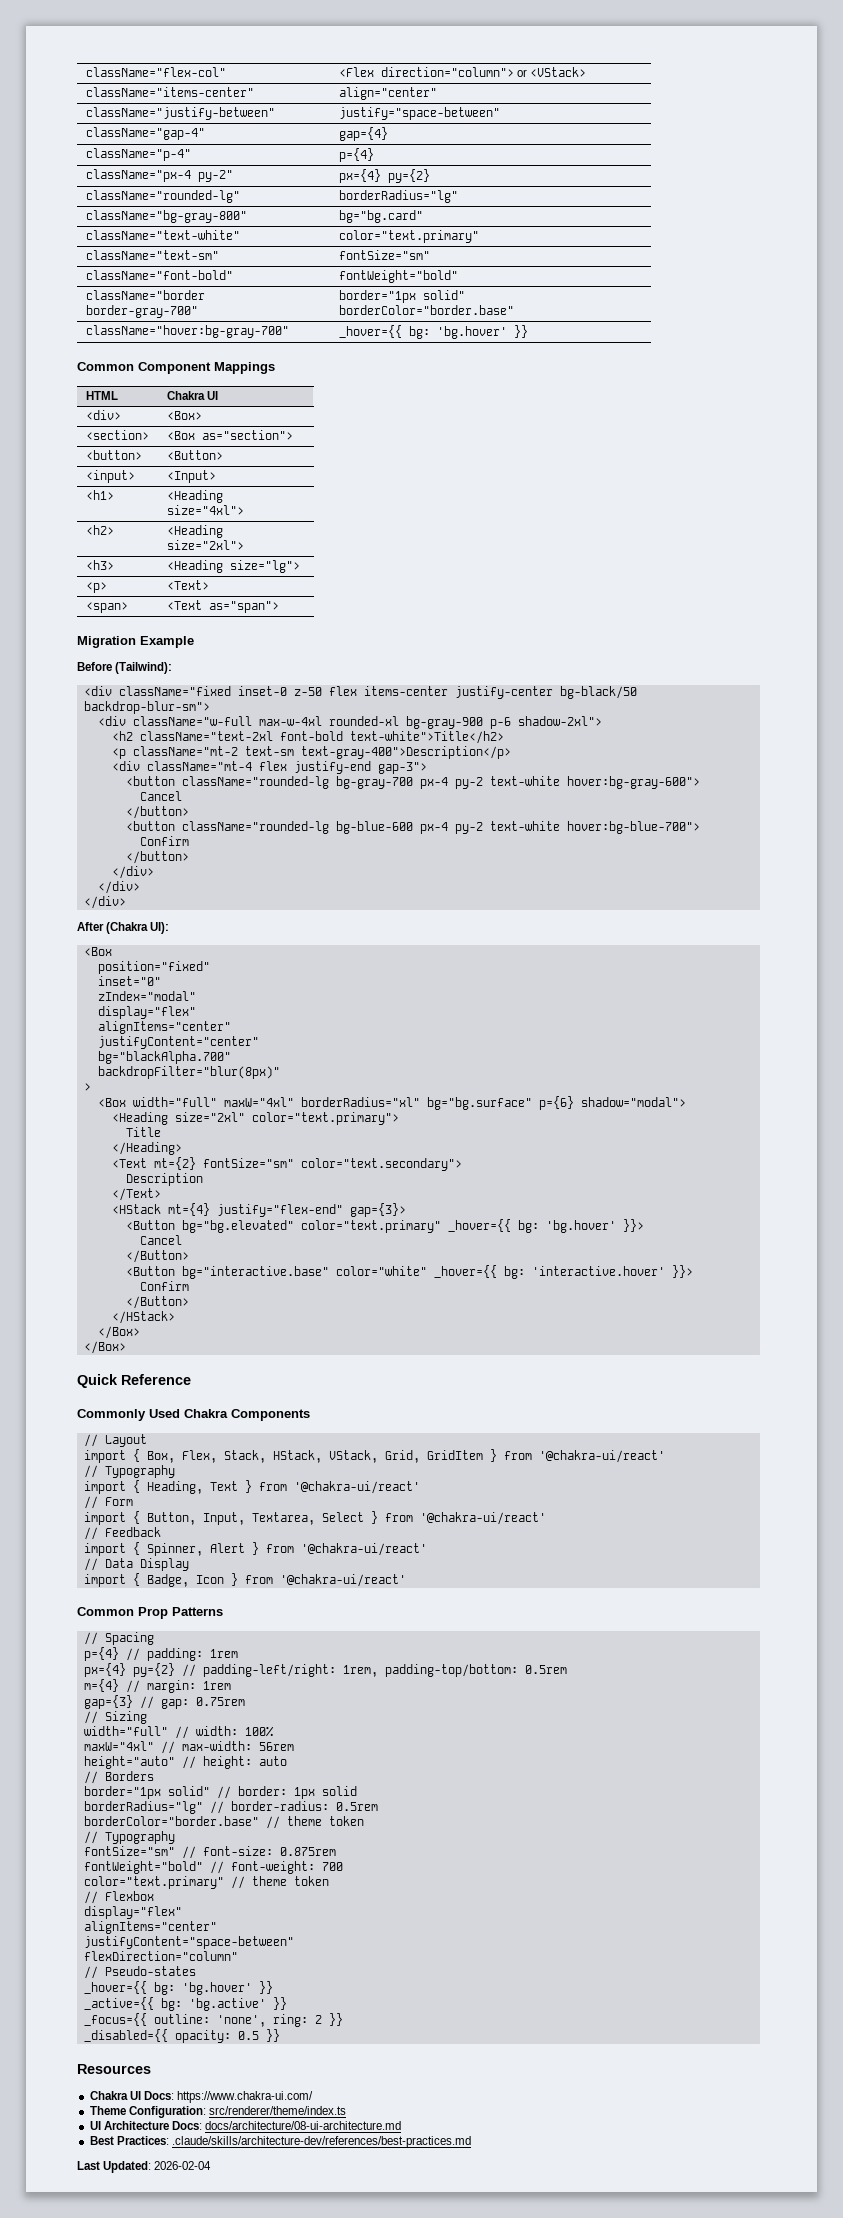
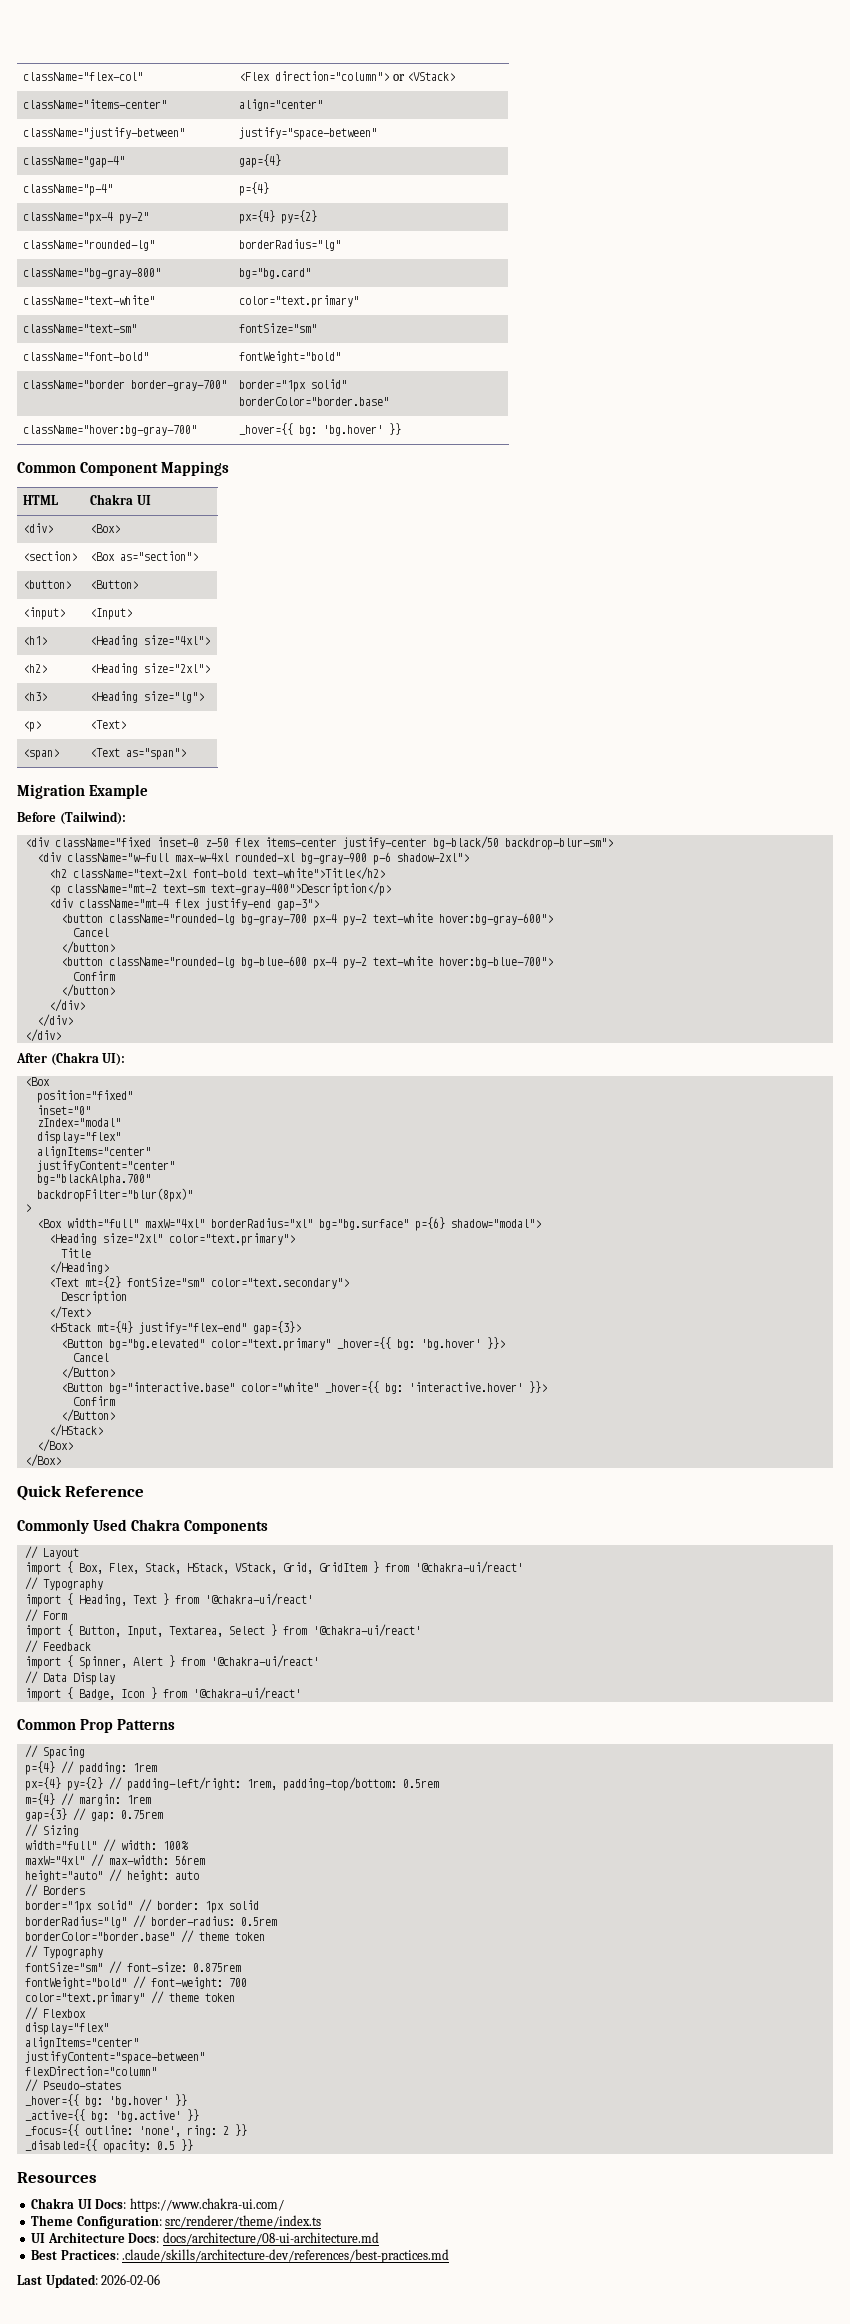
- Last Updated: 2026-02-04
+ Last Updated: 2026-02-06

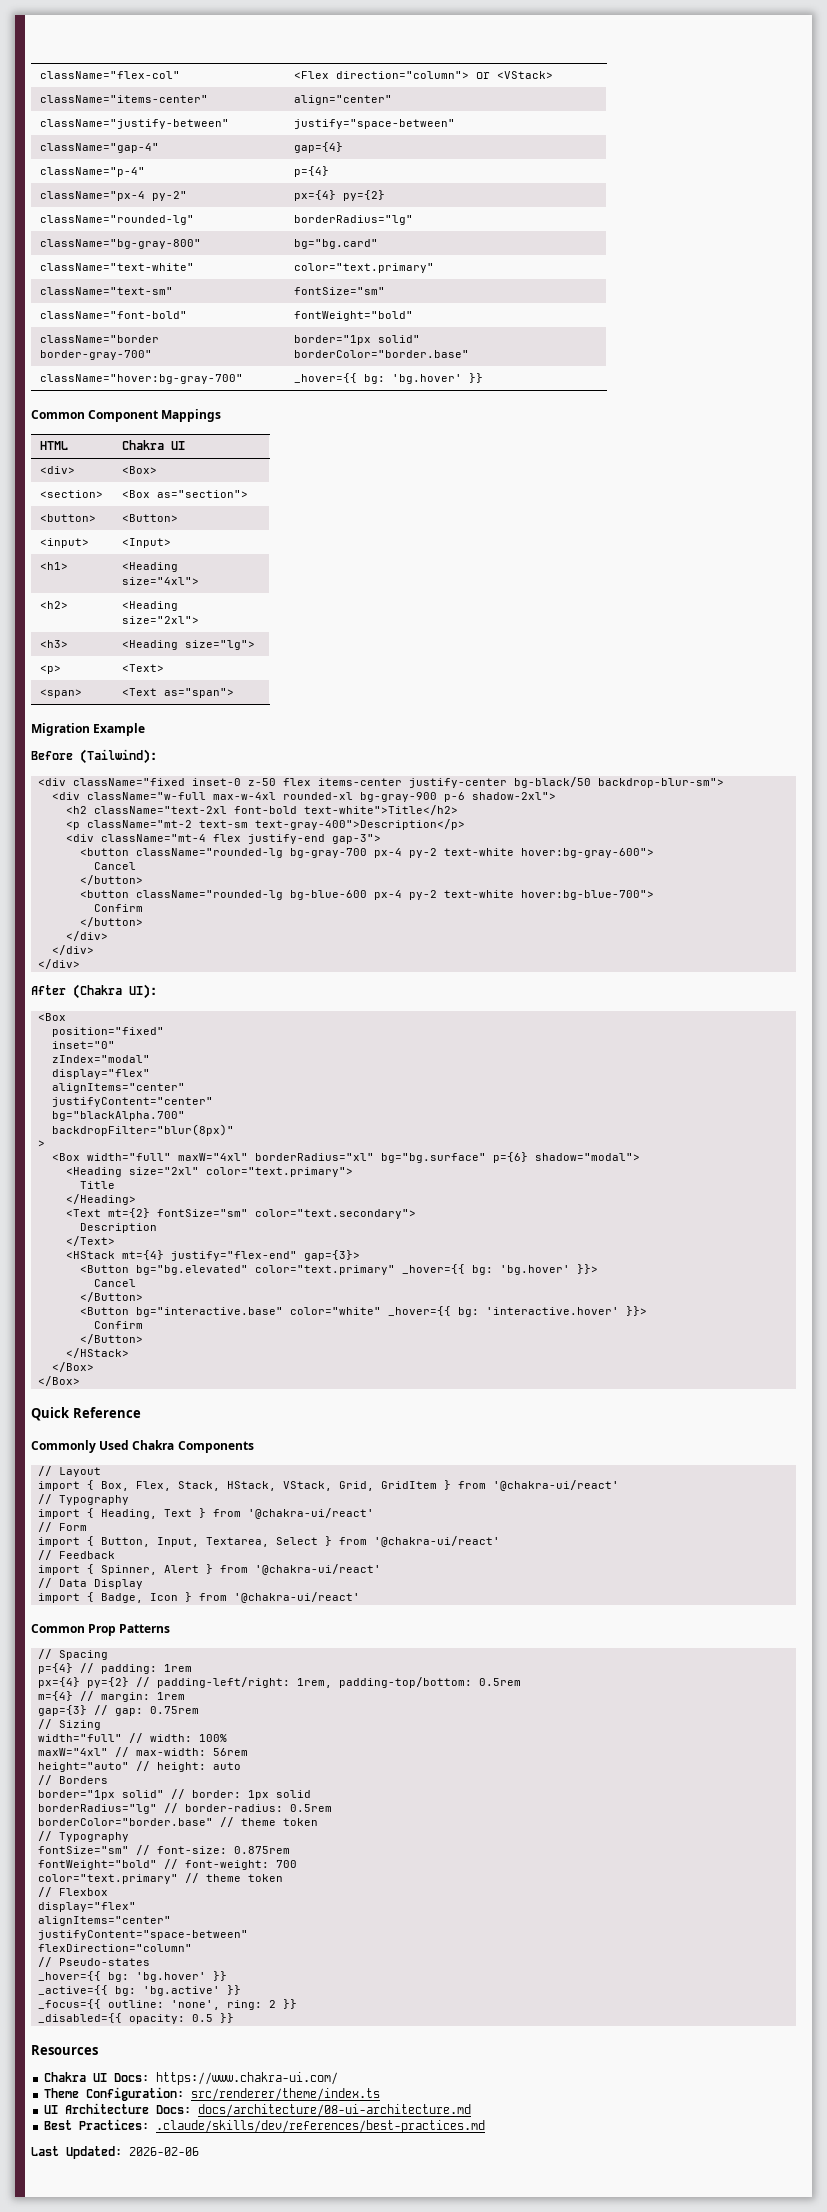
- Best Practices: .claude/skills/architecture-dev/references/best-practices.md
+ Best Practices: .claude/skills/dev/references/best-practices.md

